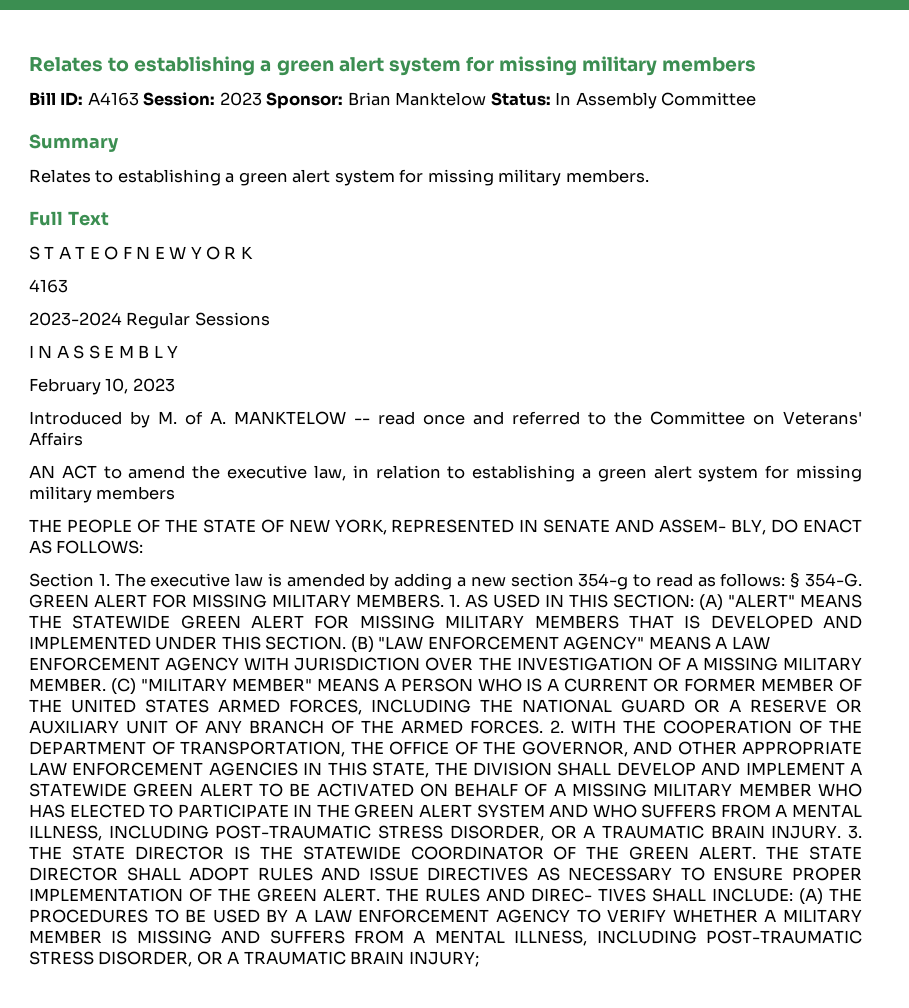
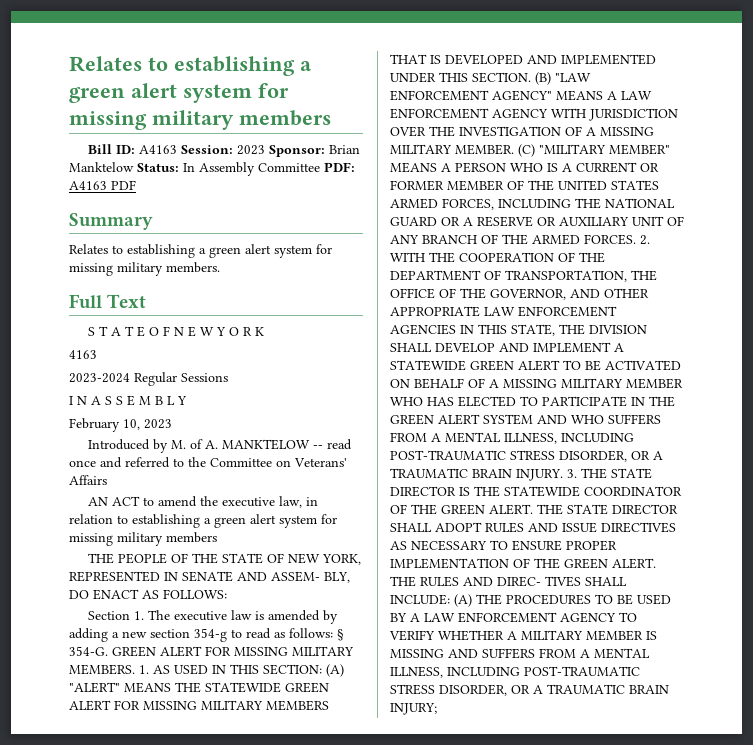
- Bill ID: A4163 Session: 2023 Sponsor: Brian Manktelow Status: In Assembly Committee
+ Bill ID: A4163 Session: 2023 Sponsor: Brian Manktelow Status: In Assembly Committee PDF: A4163 PDF

